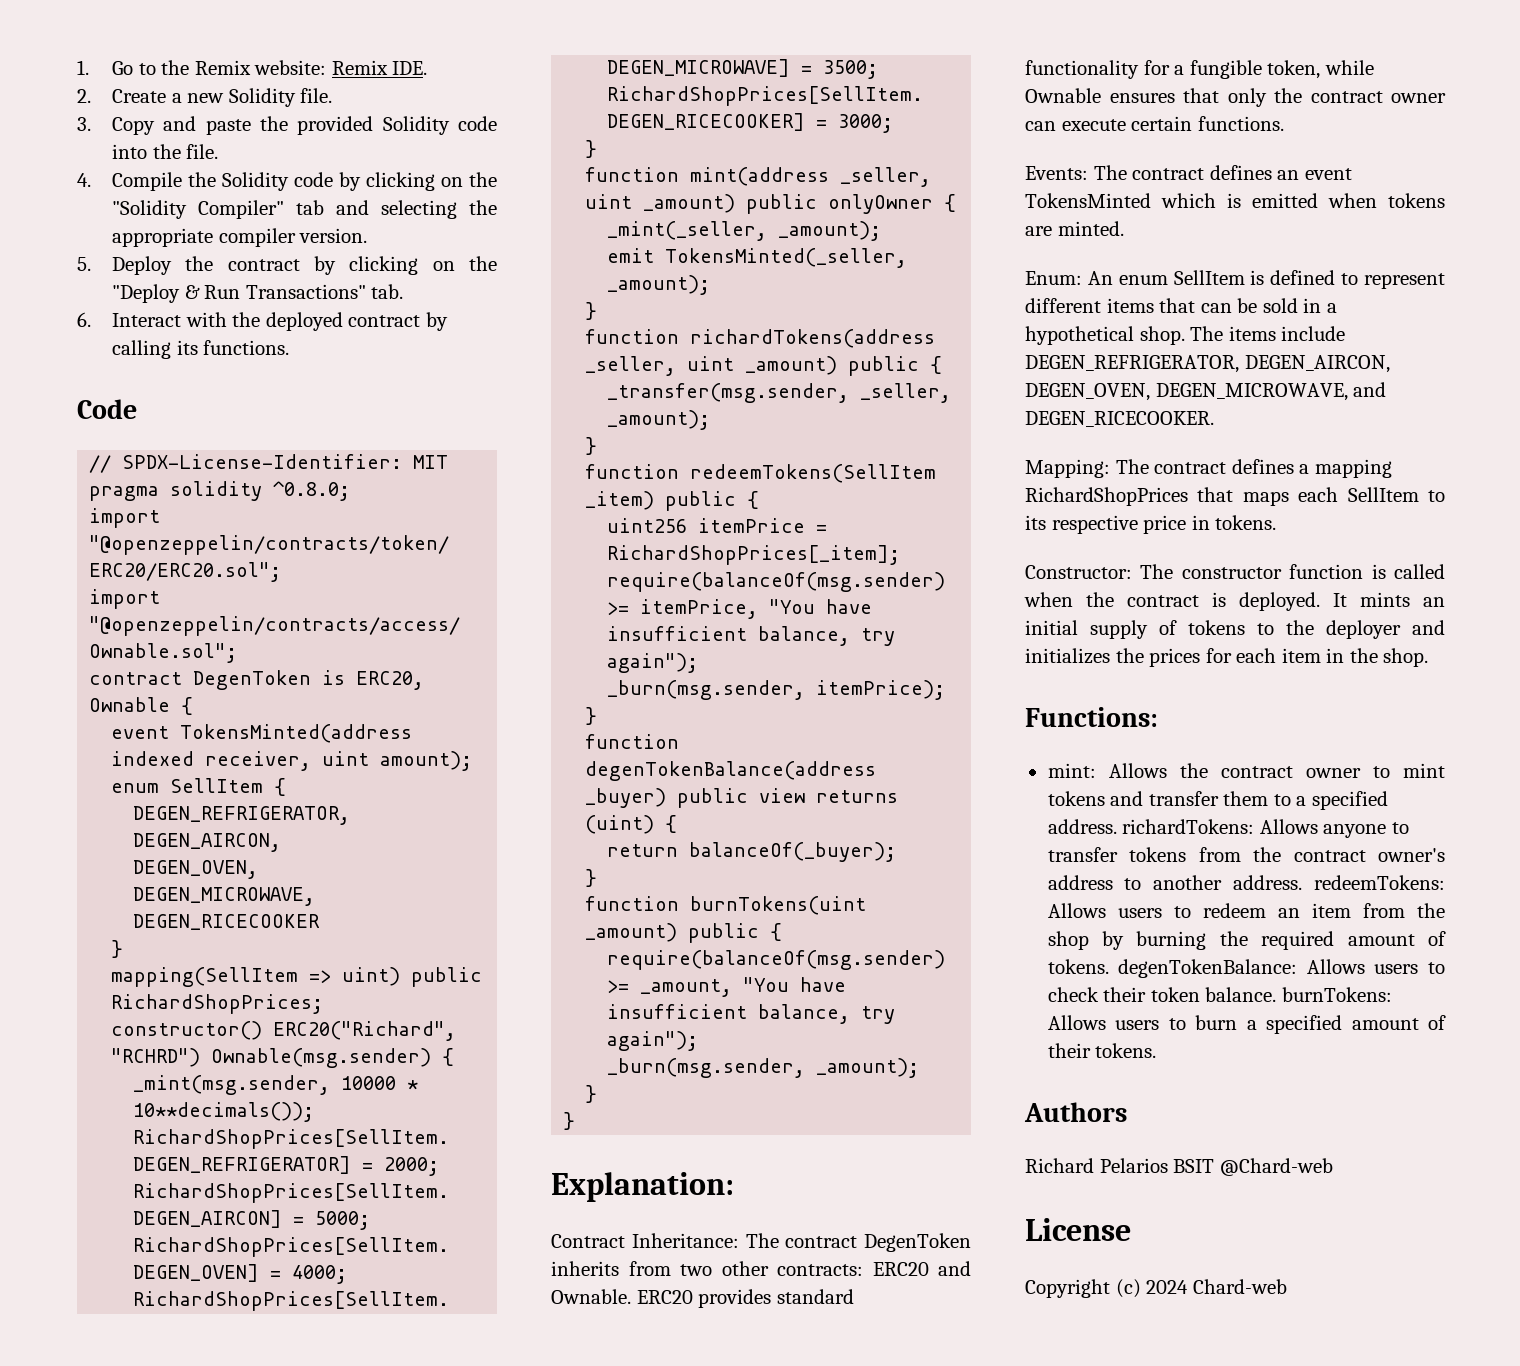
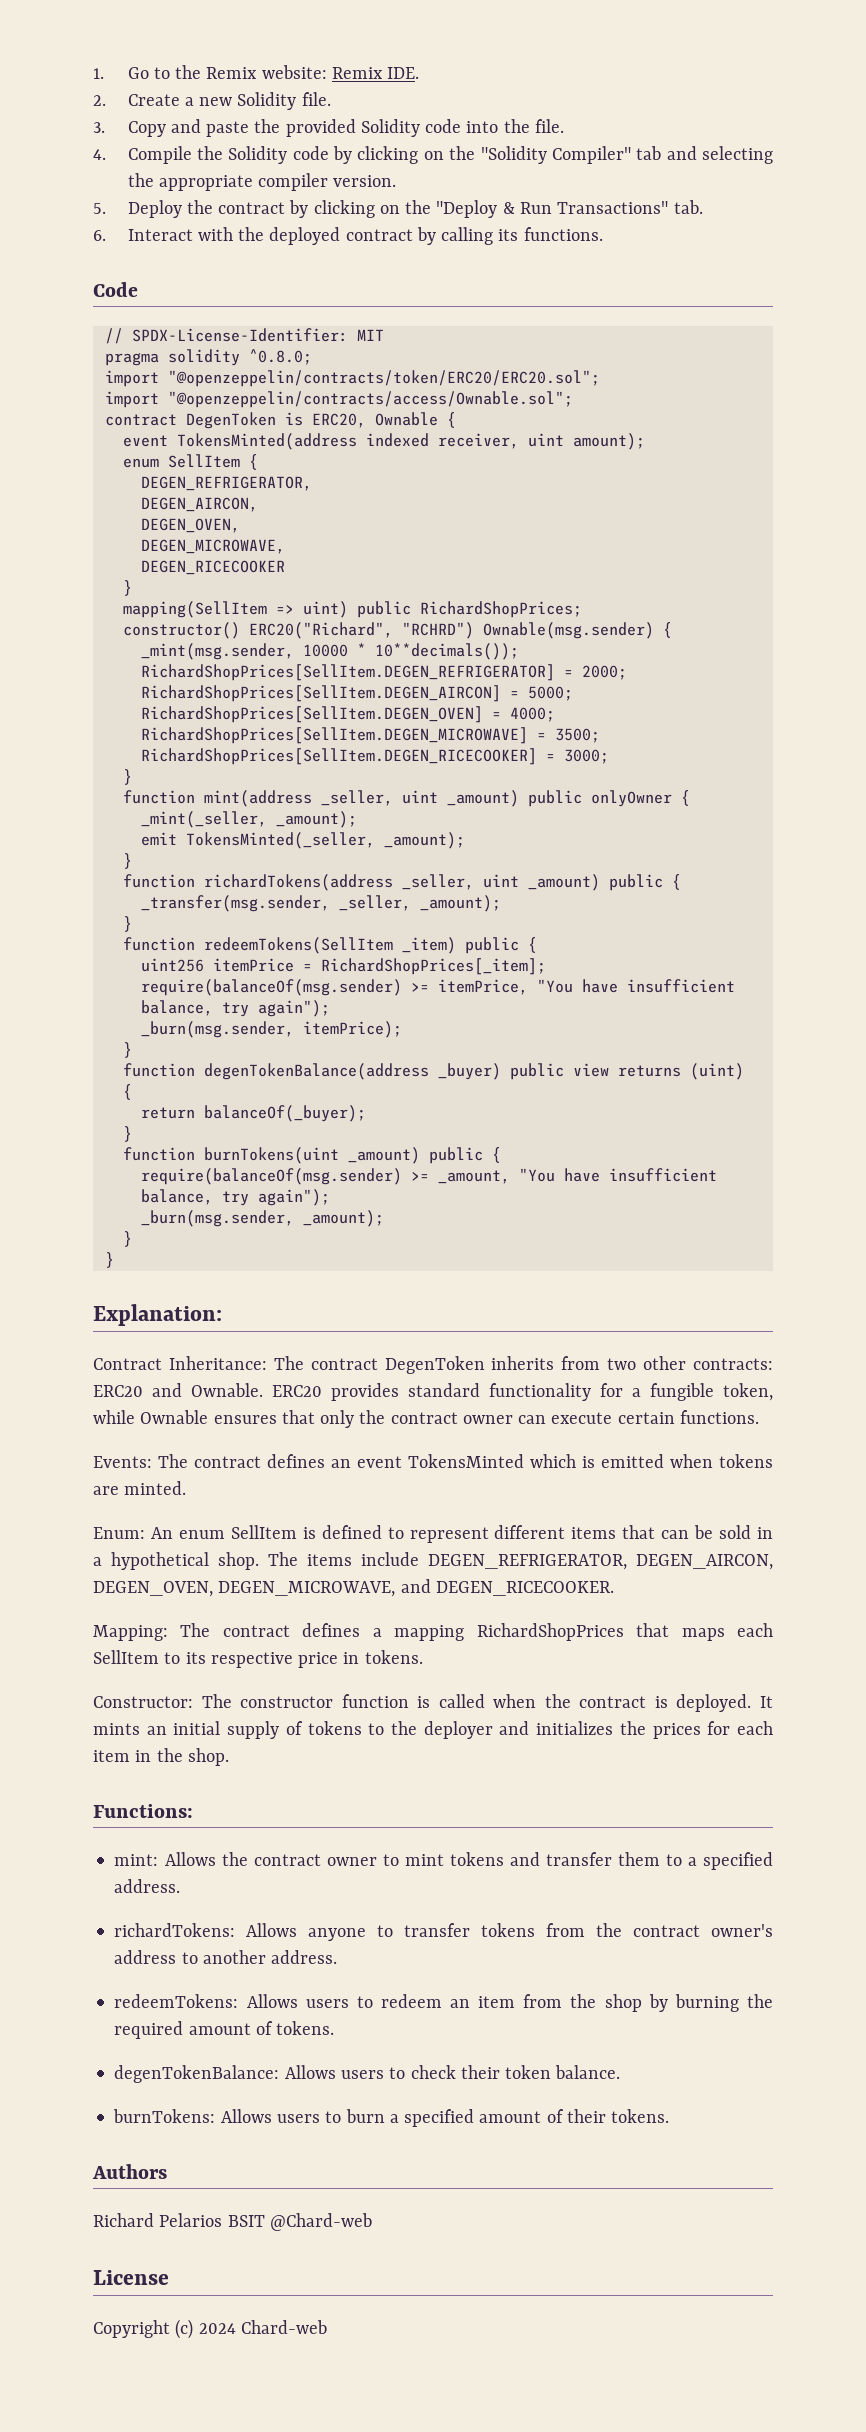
- Allows the contract owner to mint tokens and transfer them to a specified address. richardTokens:
+ Allows the contract owner to mint tokens and transfer them to a specified address.
+ richardTokens:
- Allows anyone to transfer tokens from the contract owner's address to another address. redeemTokens:
+ Allows anyone to transfer tokens from the contract owner's address to another address.
+ redeemTokens:
- Allows users to redeem an item from the shop by burning the required amount of tokens. degenTokenBalance:
+ Allows users to redeem an item from the shop by burning the required amount of tokens.
+ degenTokenBalance:
- Allows users to check their token balance. burnTokens:
+ Allows users to check their token balance.
+ burnTokens:

